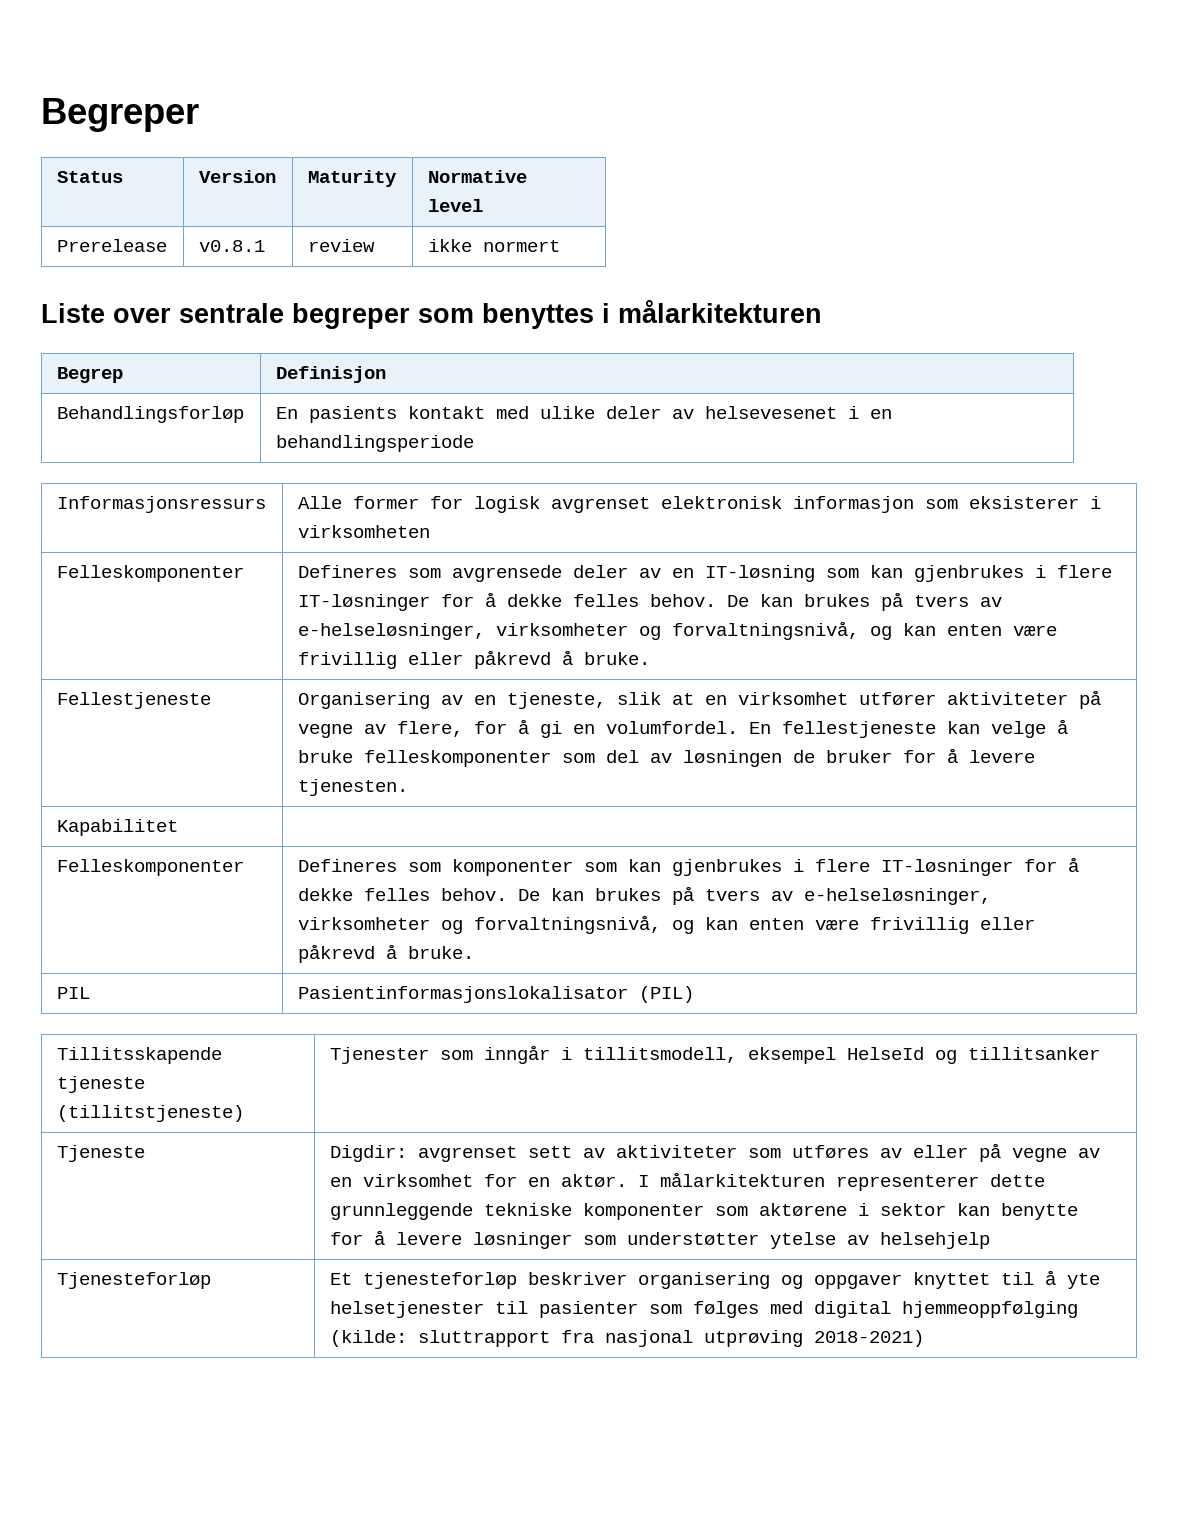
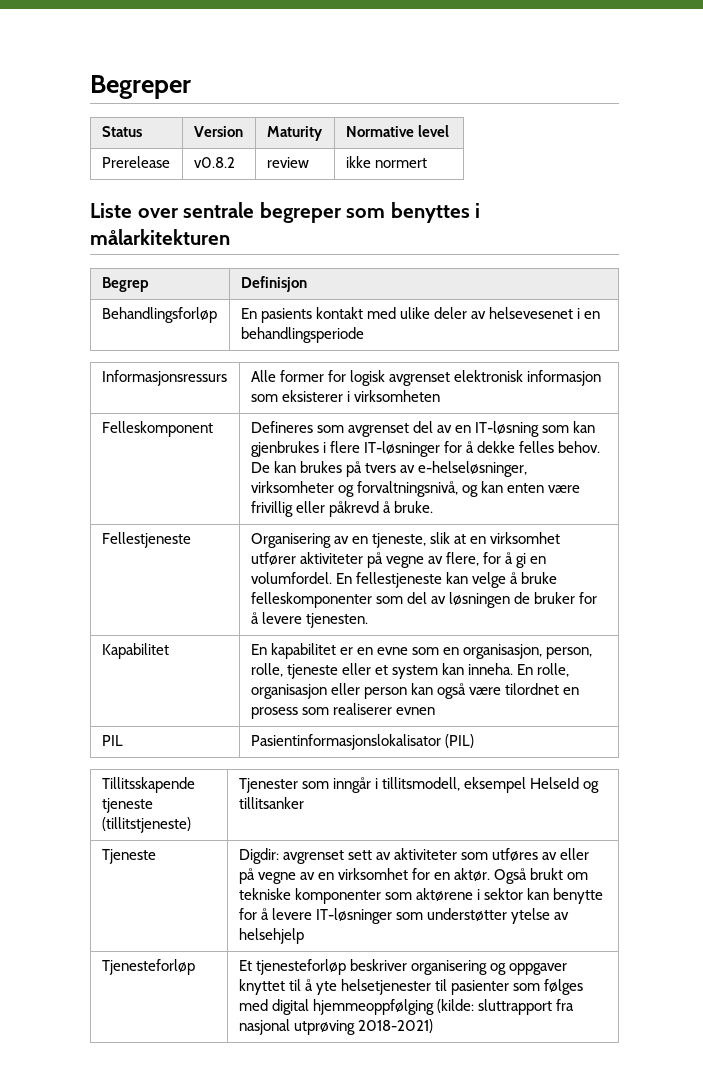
- Prerelease | v0.8.1 | review | ikke normert
+ Prerelease | v0.8.2 | review | ikke normert
- Felleskomponenter | Defineres som avgrensede deler av en IT-løsning som kan gjenbrukes i flere IT-løsninger for å dekke felles behov. De kan brukes på tvers av e-helseløsninger, virksomheter og forvaltningsnivå, og kan enten være frivillig eller påkrevd å bruke.
+ Felleskomponent | Defineres som avgrenset del av en IT-løsning som kan gjenbrukes i flere IT-løsninger for å dekke felles behov. De kan brukes på tvers av e-helseløsninger, virksomheter og forvaltningsnivå, og kan enten være frivillig eller påkrevd å bruke.
- Kapabilitet |
- Felleskomponenter | Defineres som komponenter som kan gjenbrukes i flere IT-løsninger for å dekke felles behov. De kan brukes på tvers av e-helseløsninger, virksomheter og forvaltningsnivå, og kan enten være frivillig eller påkrevd å bruke.
+ Kapabilitet | En kapabilitet er en evne som en organisasjon, person, rolle, tjeneste eller et system kan inneha. En rolle, organisasjon eller person kan også være tilordnet en prosess som realiserer evnen
- Tjeneste | Digdir: avgrenset sett av aktiviteter som utføres av eller på vegne av en virksomhet for en aktør. I målarkitekturen representerer dette grunnleggende tekniske komponenter som aktørene i sektor kan benytte for å levere løsninger som understøtter ytelse av helsehjelp
+ Tjeneste | Digdir: avgrenset sett av aktiviteter som utføres av eller på vegne av en virksomhet for en aktør. Også brukt om tekniske komponenter som aktørene i sektor kan benytte for å levere IT-løsninger som understøtter ytelse av helsehjelp

